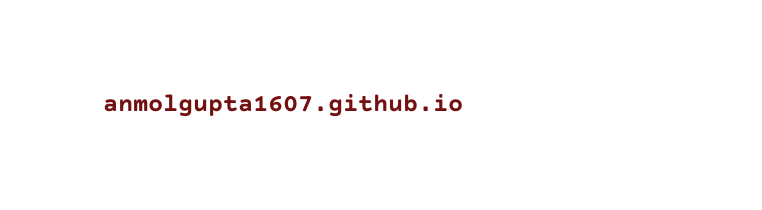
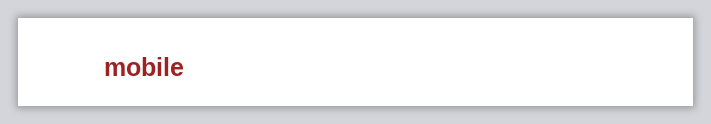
- anmolgupta1607.github.io
+ mobile

